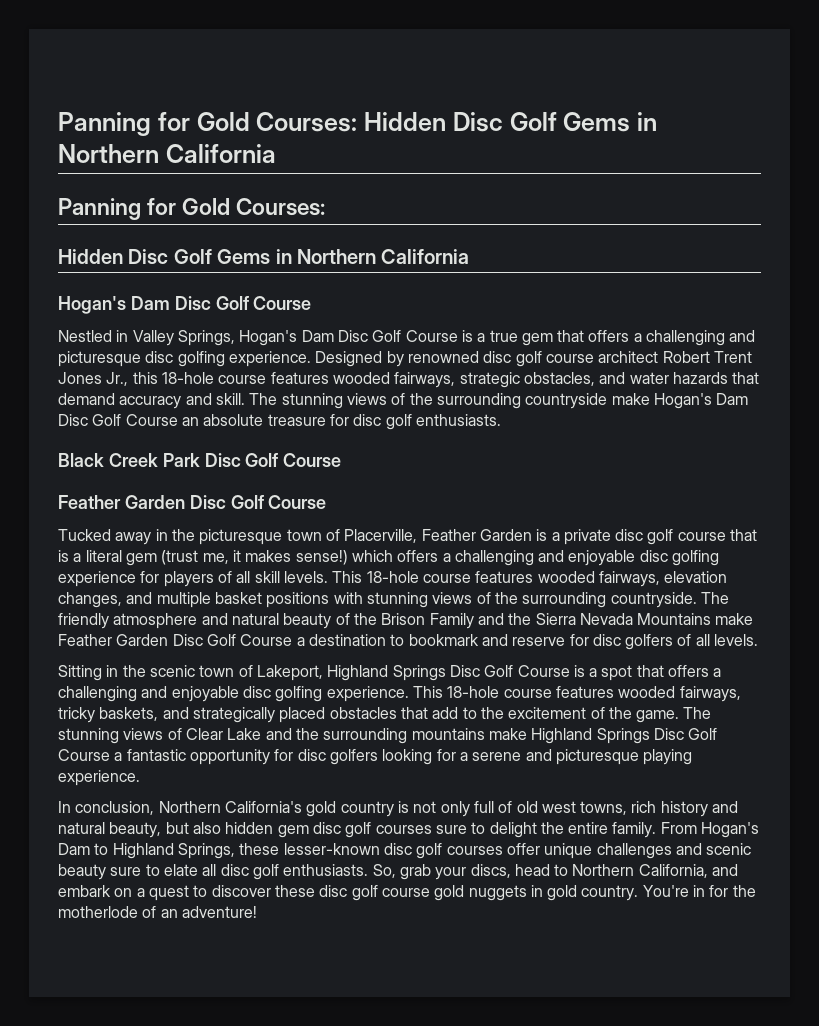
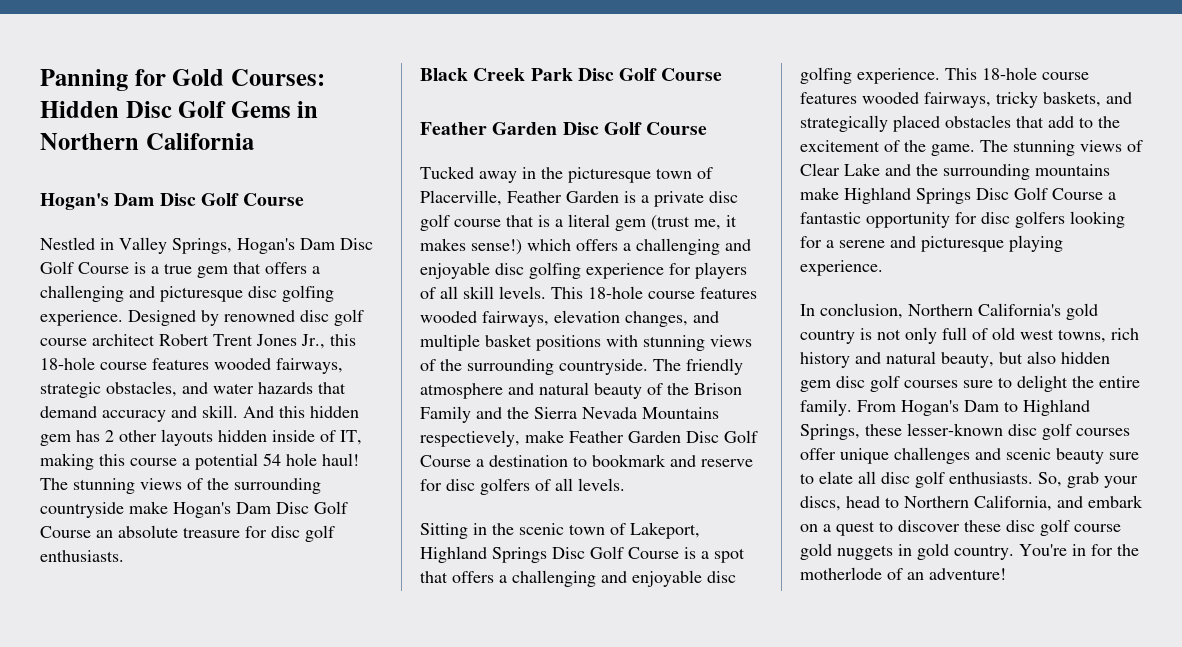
  Panning for Gold Courses: Hidden Disc Golf Gems in Northern California
- Panning for Gold Courses:
- Hidden Disc Golf Gems in Northern California
+ And this hidden gem has 2 other layouts hidden inside of IT, making this course a potential 54 hole haul!
- The friendly atmosphere and natural beauty of the Brison Family and the Sierra Nevada Mountains make Feather Garden Disc Golf Course a destination to bookmark and reserve for disc golfers of all levels.
+ The friendly atmosphere and natural beauty of the Brison Family and the Sierra Nevada Mountains respectievely, make Feather Garden Disc Golf Course a destination to bookmark and reserve for disc golfers of all levels.

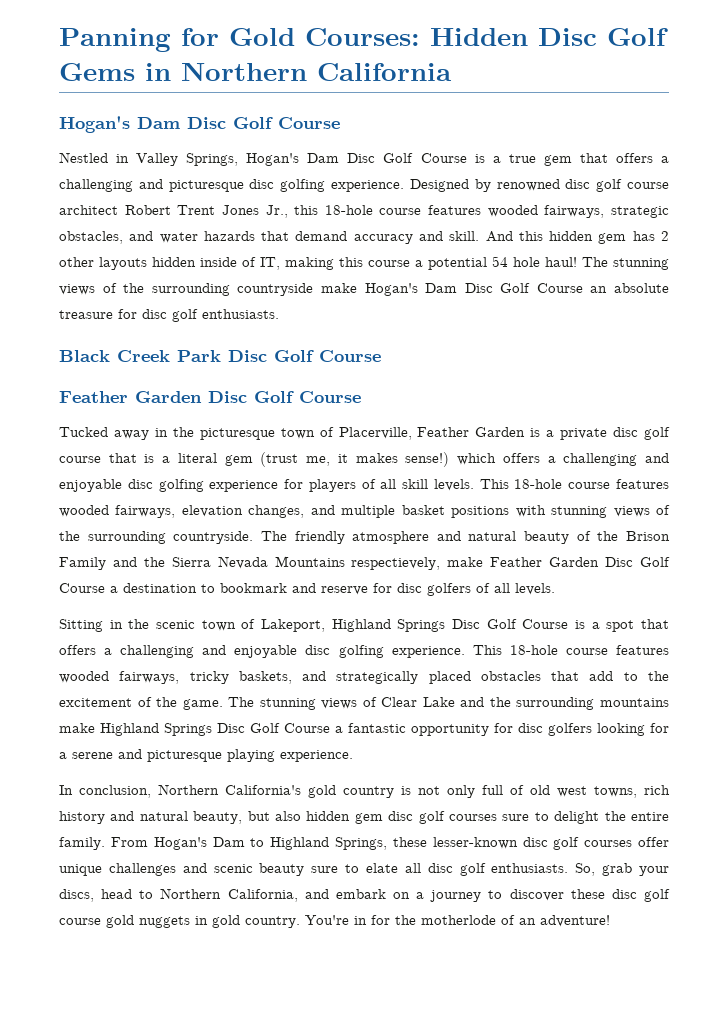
- So, grab your discs, head to Northern California, and embark on a quest to discover these disc golf course gold nuggets in gold country.
+ So, grab your discs, head to Northern California, and embark on a journey to discover these disc golf course gold nuggets in gold country.

